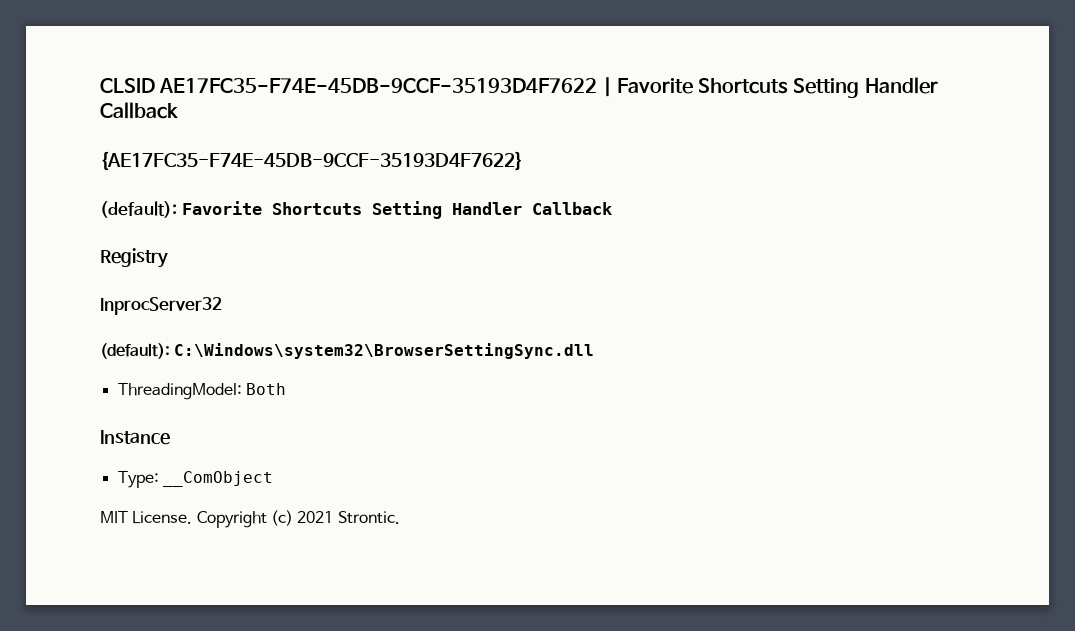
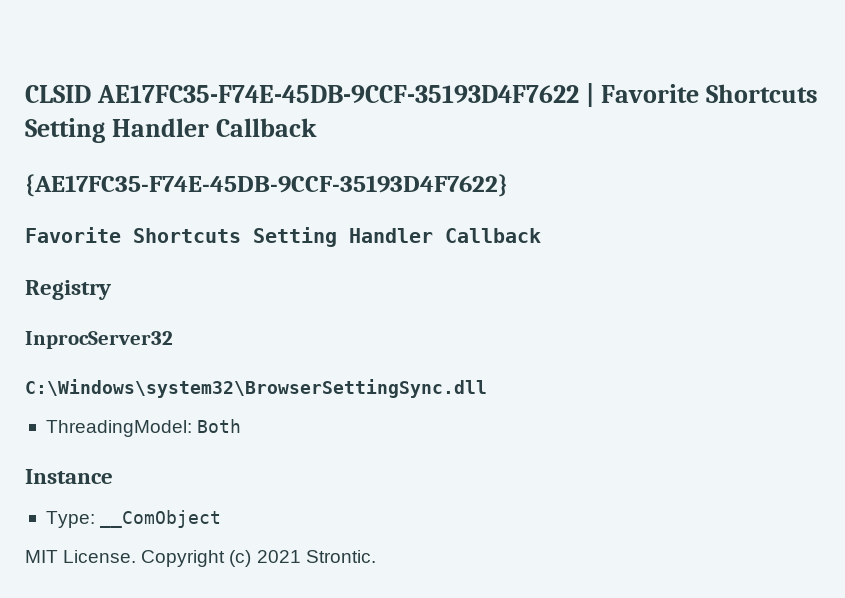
  {AE17FC35-F74E-45DB-9CCF-35193D4F7622}
- (default): Favorite Shortcuts Setting Handler Callback
+ Favorite Shortcuts Setting Handler Callback
- (default): C:\Windows\system32\BrowserSettingSync.dll
+ C:\Windows\system32\BrowserSettingSync.dll

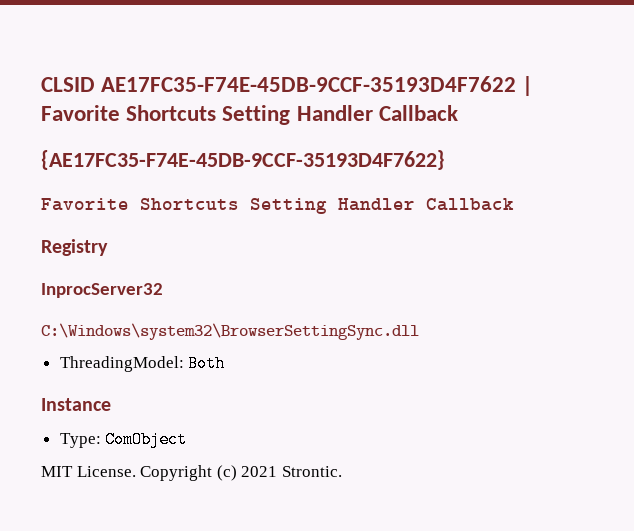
- Type: __ComObject
+ Type: ComObject

